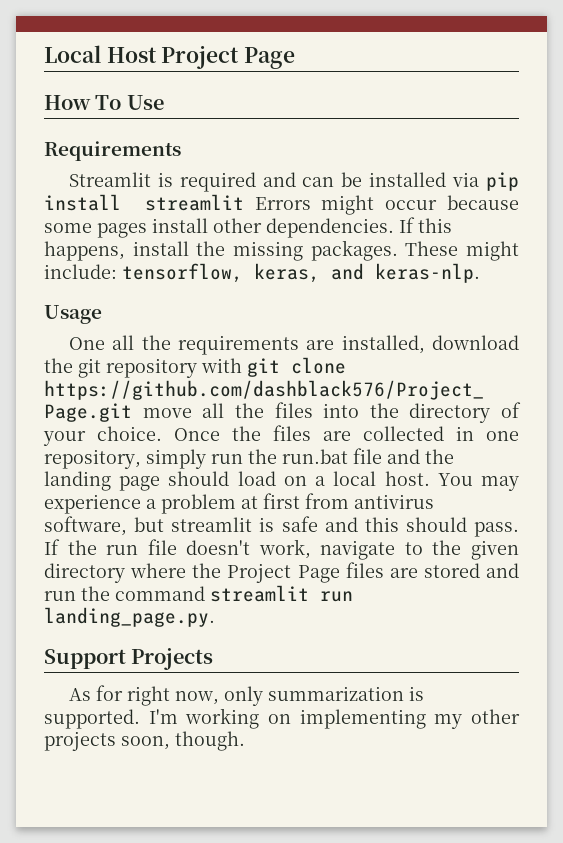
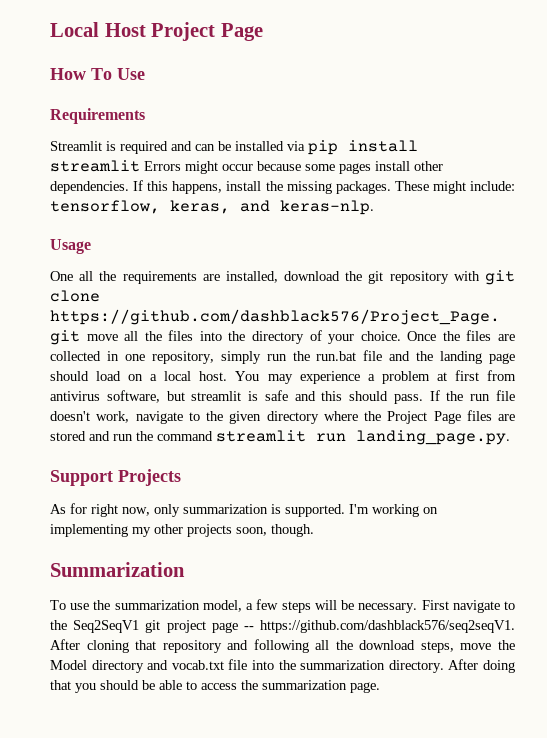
+ Summarization
+ To use the summarization model, a few steps will be necessary. First navigate to the Seq2SeqV1 git project page -- https://github.com/dashblack576/seq2seqV1. After cloning that repository and following all the download steps, move the Model directory and vocab.txt file into the summarization directory. After doing that you should be able to access the summarization page.

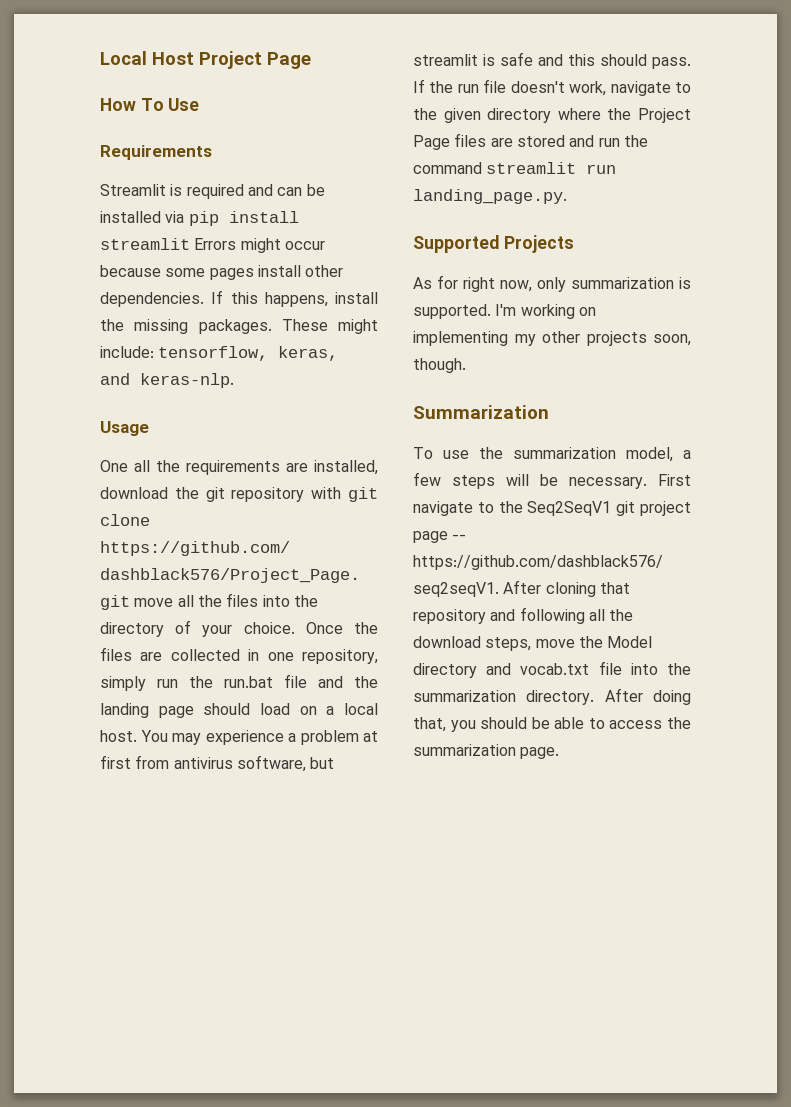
- Support Projects
+ Supported Projects
- After doing that you should be able to access the summarization page.
+ After doing that, you should be able to access the summarization page.

